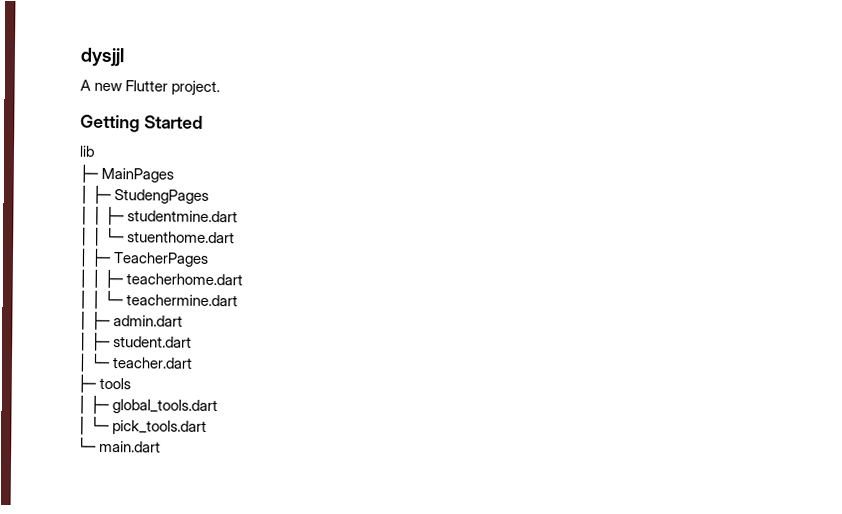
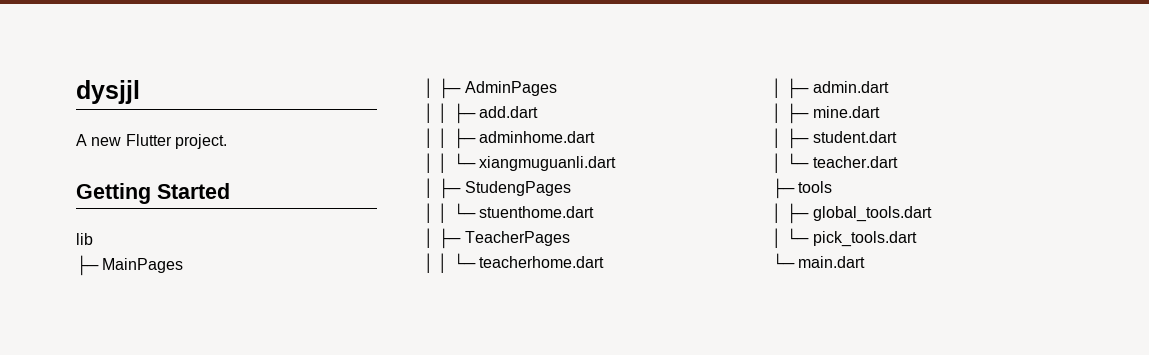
+ │ ├─ AdminPages
+ │ │ ├─ add.dart
+ │ │ ├─ adminhome.dart
+ │ │ └─ xiangmuguanli.dart
  │ ├─ StudengPages
- │ │ ├─ studentmine.dart
- │ │ ├─ teacherhome.dart
+ │ │ └─ teacherhome.dart
- │ │ └─ teachermine.dart
+ │ ├─ mine.dart

